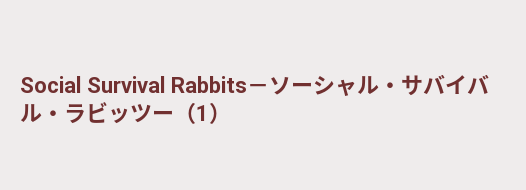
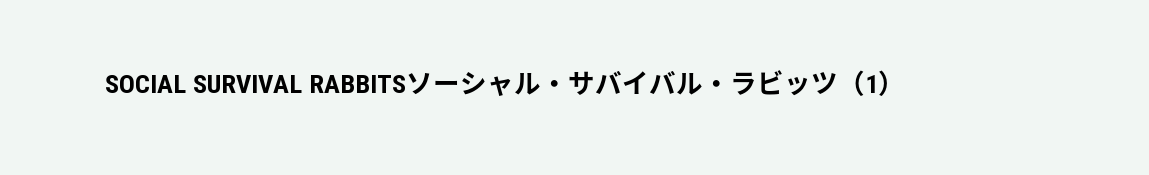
- Social Survival Rabbits－ソーシャル・サバイバル・ラビッツー（1）
+ SOCIAL SURVIVAL RABBITSソーシャル・サバイバル・ラビッツ（1）

